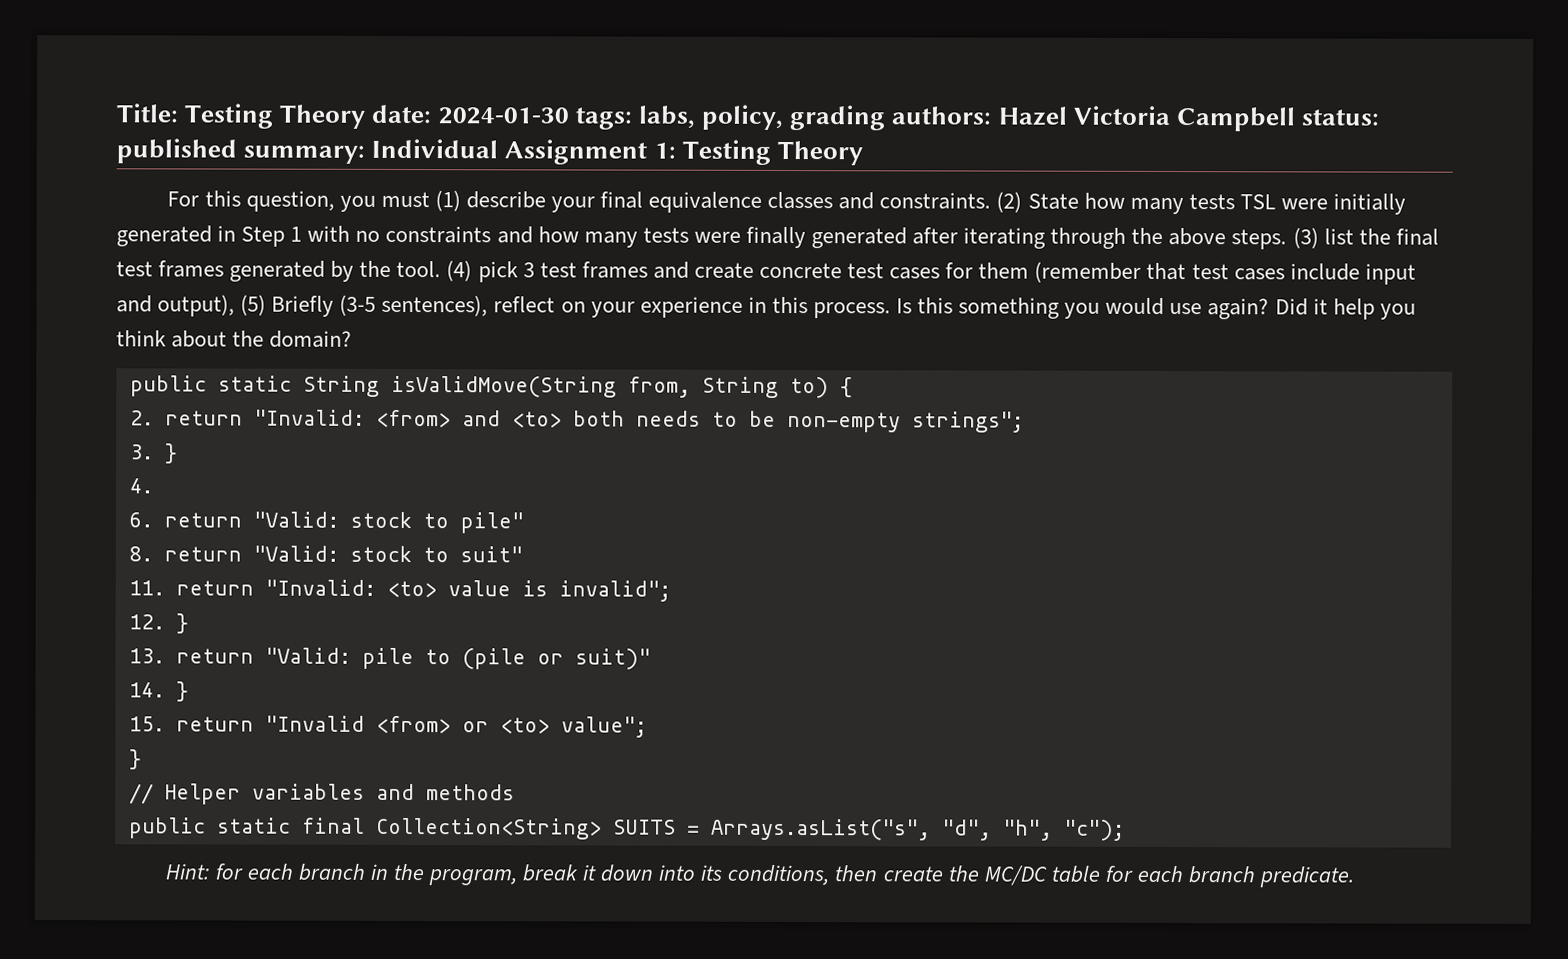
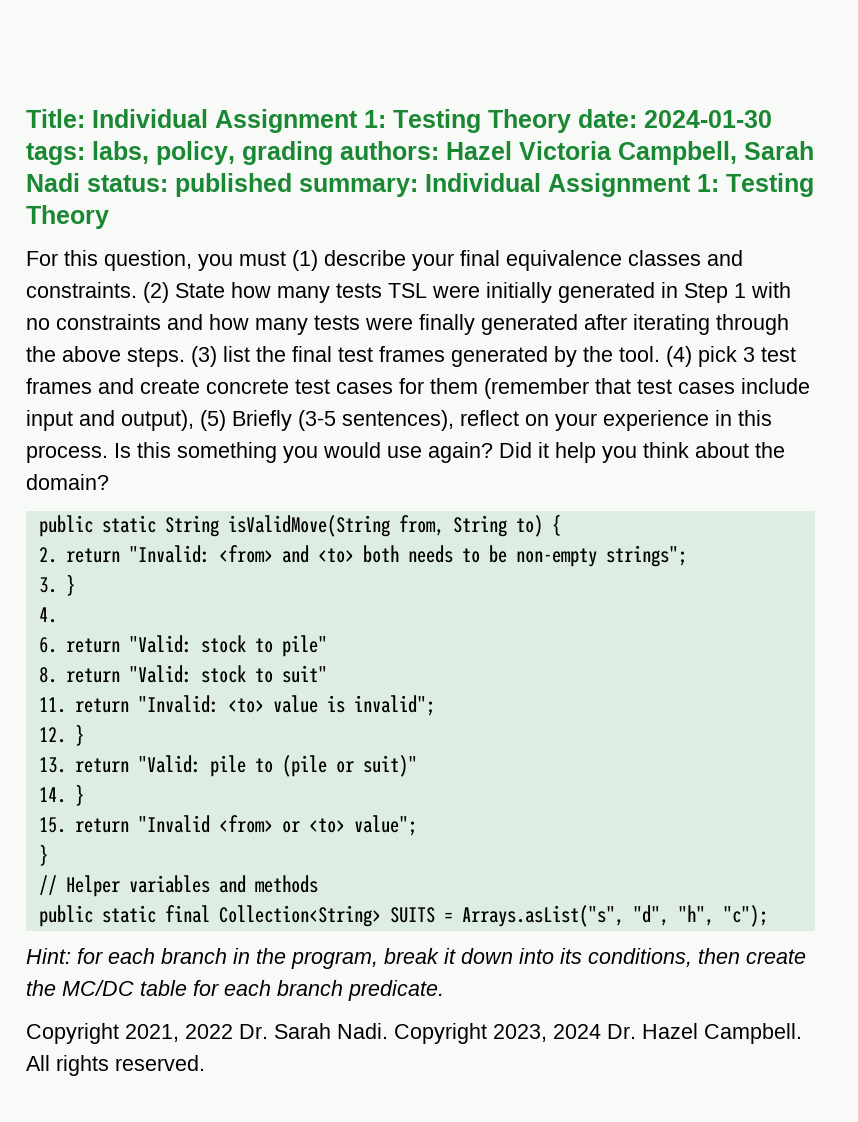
- Title: Testing Theory date: 2024-01-30 tags: labs, policy, grading authors: Hazel Victoria Campbell status: published summary: Individual Assignment 1: Testing Theory
+ Title: Individual Assignment 1: Testing Theory date: 2024-01-30 tags: labs, policy, grading authors: Hazel Victoria Campbell, Sarah Nadi status: published summary: Individual Assignment 1: Testing Theory
+ Copyright 2021, 2022 Dr. Sarah Nadi. Copyright 2023, 2024 Dr. Hazel Campbell. All rights reserved.

